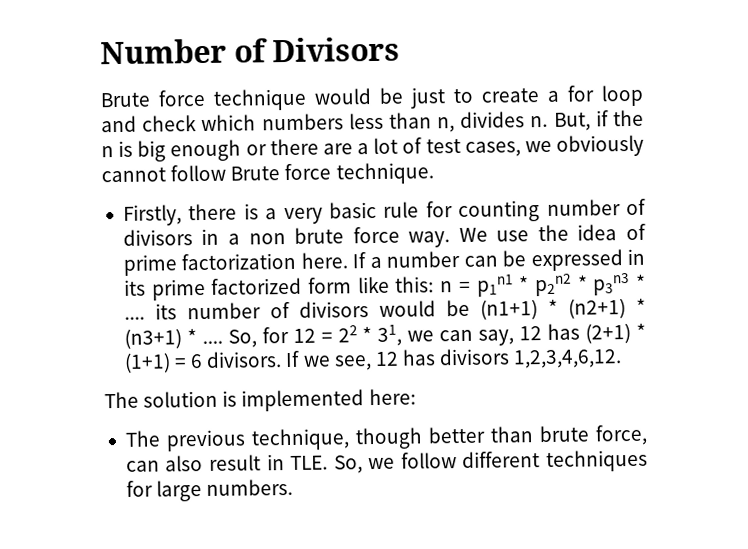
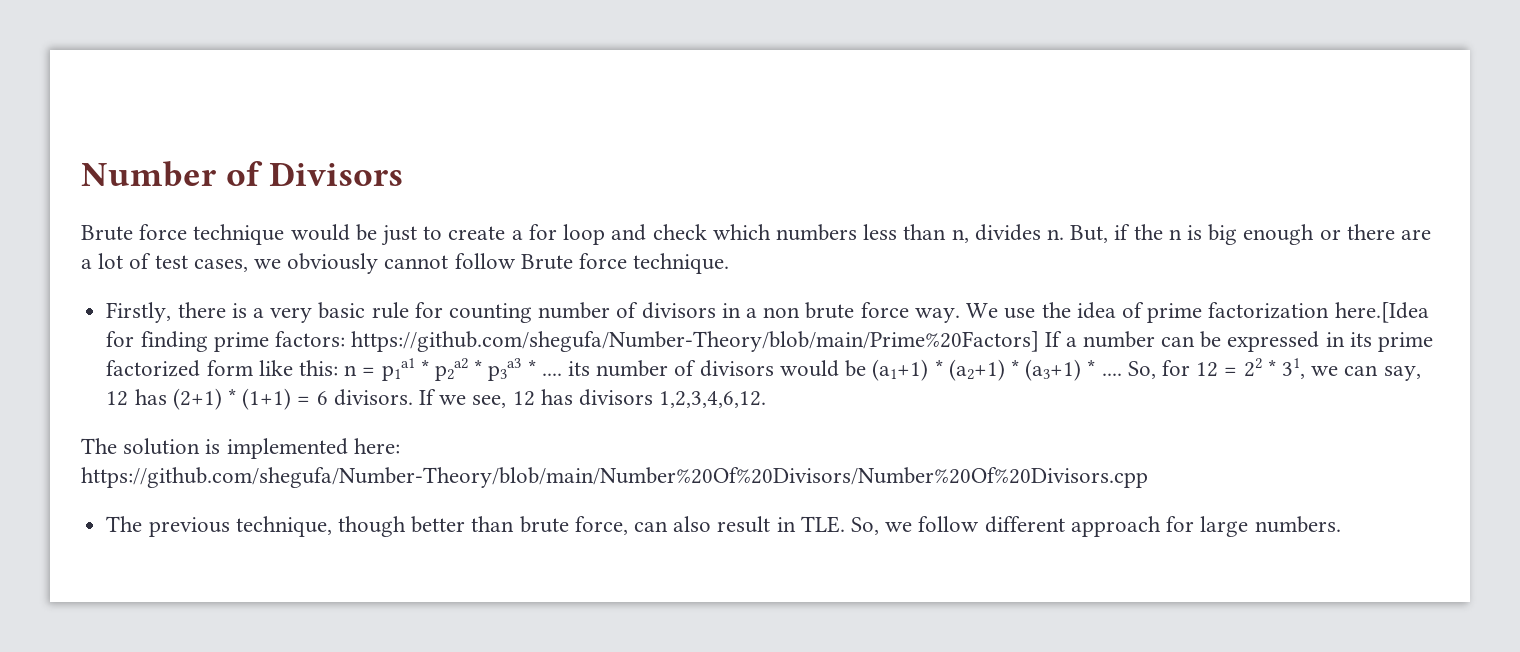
- We use the idea of prime factorization here. If a number can be expressed in its prime factorized form like this: n = p1n1 * p2n2 * p3n3 * .... its number of divisors would be (n1+1) * (n2+1) * (n3+1) * ....
+ We use the idea of prime factorization here.[Idea for finding prime factors: https://github.com/shegufa/Number-Theory/blob/main/Prime%20Factors] If a number can be expressed in its prime factorized form like this: n = p1a1 * p2a2 * p3a3 * .... its number of divisors would be (a1+1) * (a2+1) * (a3+1) * ....
- The solution is implemented here:
+ The solution is implemented here: https://github.com/shegufa/Number-Theory/blob/main/Number%20Of%20Divisors/Number%20Of%20Divisors.cpp
- The previous technique, though better than brute force, can also result in TLE. So, we follow different techniques for large numbers.
+ The previous technique, though better than brute force, can also result in TLE. So, we follow different approach for large numbers.

